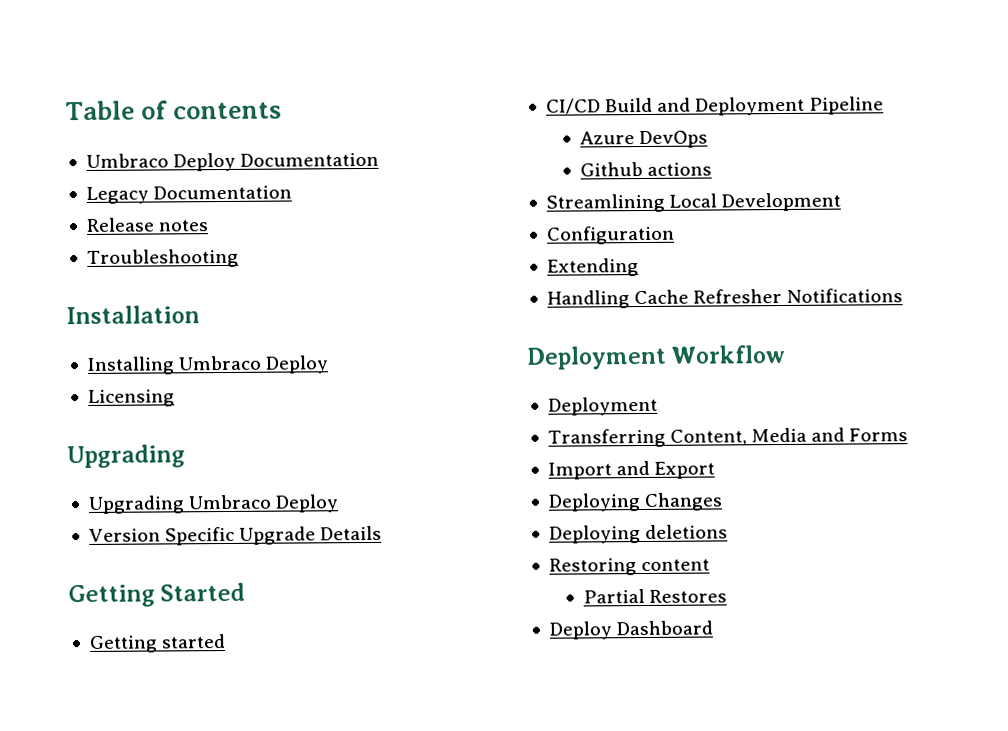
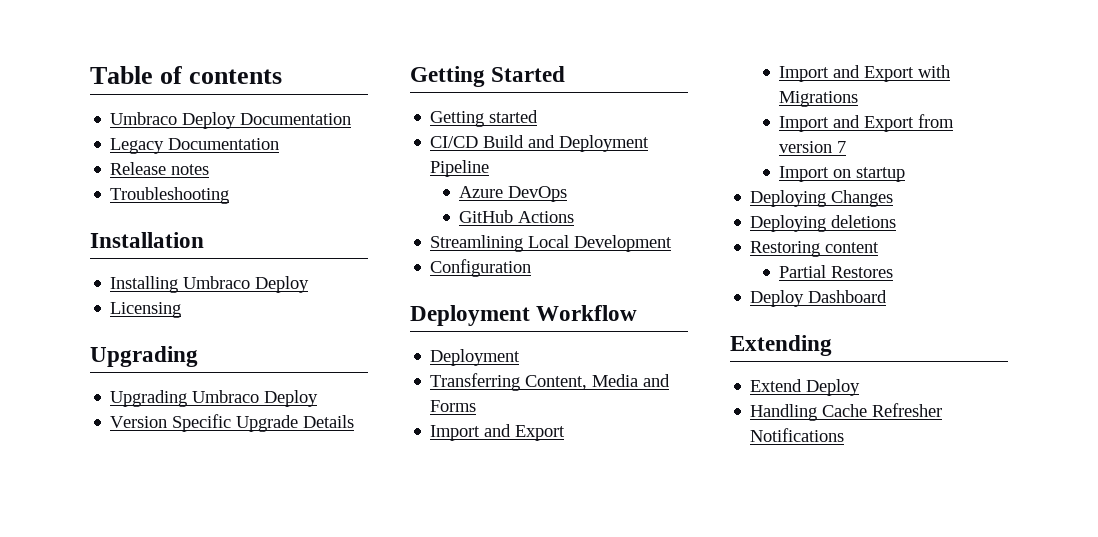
- Github actions
+ GitHub Actions
- Extending
- Handling Cache Refresher Notifications
+ Import and Export with Migrations
+ Import and Export from version 7
+ Import on startup
+ Extending
+ Extend Deploy
+ Handling Cache Refresher Notifications

